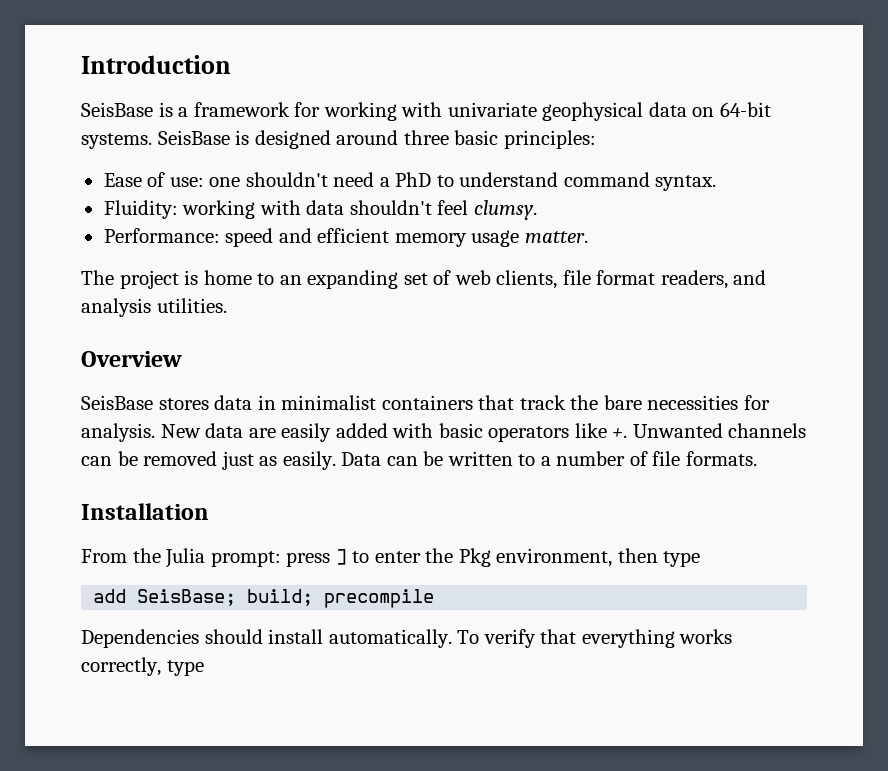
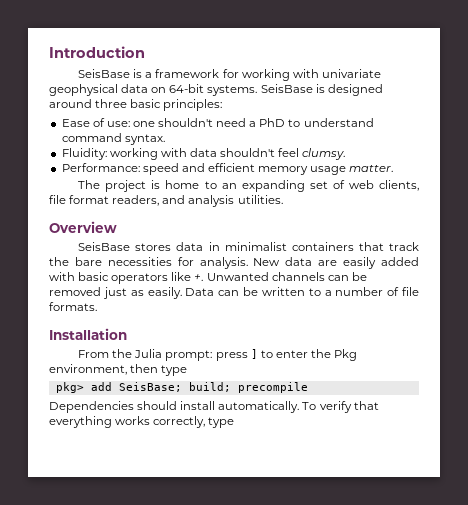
- add SeisBase; build; precompile
+ pkg> add SeisBase; build; precompile

